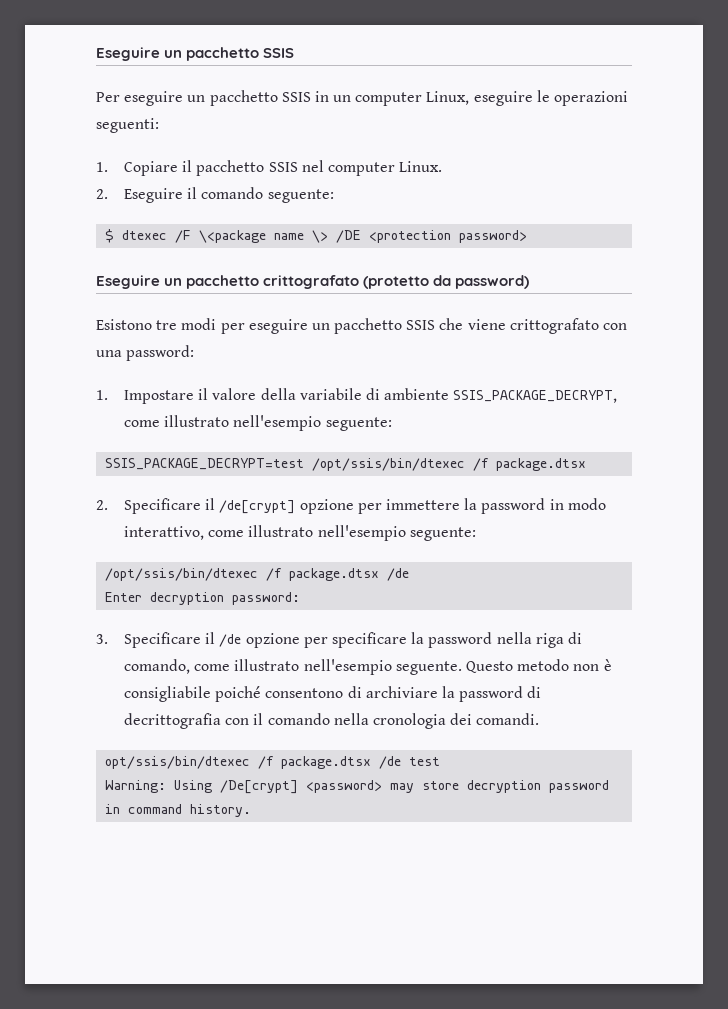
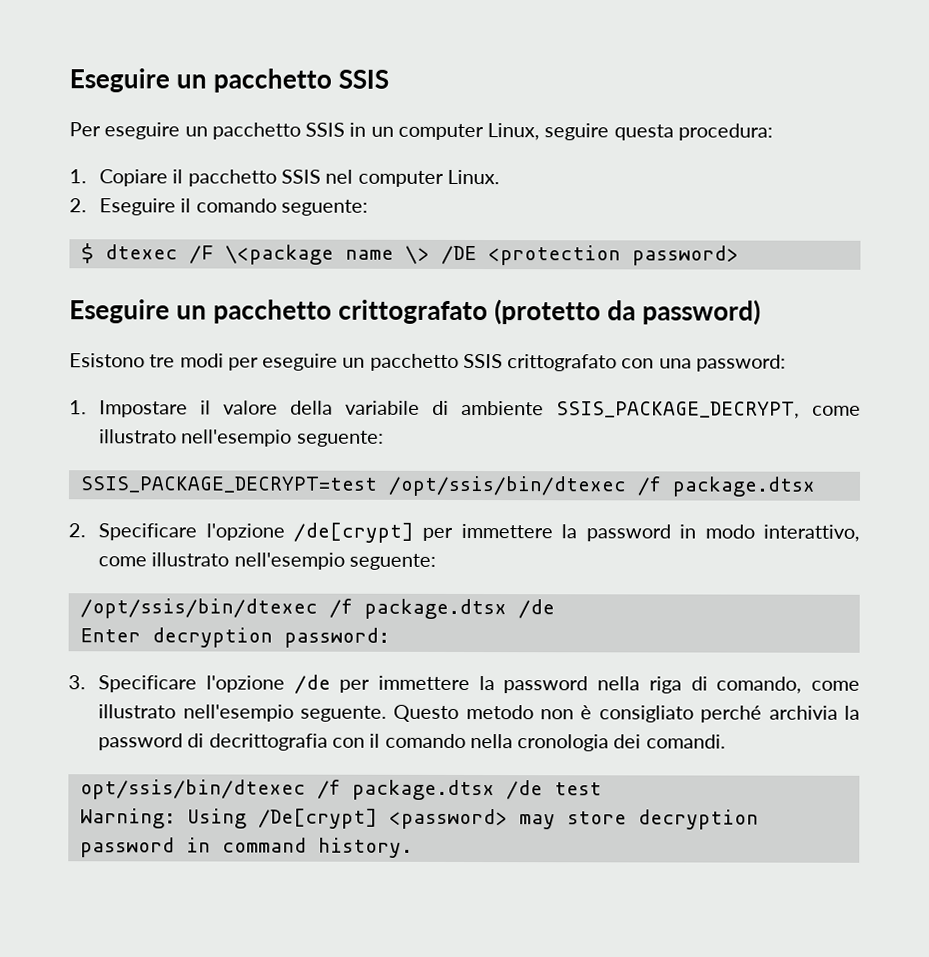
- Per eseguire un pacchetto SSIS in un computer Linux, eseguire le operazioni seguenti:
+ Per eseguire un pacchetto SSIS in un computer Linux, seguire questa procedura:
- Esistono tre modi per eseguire un pacchetto SSIS che viene crittografato con una password:
+ Esistono tre modi per eseguire un pacchetto SSIS crittografato con una password:
- 2. Specificare il /de[crypt] opzione per immettere la password in modo interattivo, come illustrato nell'esempio seguente:
+ 2. Specificare l'opzione /de[crypt] per immettere la password in modo interattivo, come illustrato nell'esempio seguente:
- 3. Specificare il /de opzione per specificare la password nella riga di comando, come illustrato nell'esempio seguente.
+ 3. Specificare l'opzione /de per immettere la password nella riga di comando, come illustrato nell'esempio seguente.
- Questo metodo non è consigliabile poiché consentono di archiviare la password di decrittografia con il comando nella cronologia dei comandi.
+ Questo metodo non è consigliato perché archivia la password di decrittografia con il comando nella cronologia dei comandi.

